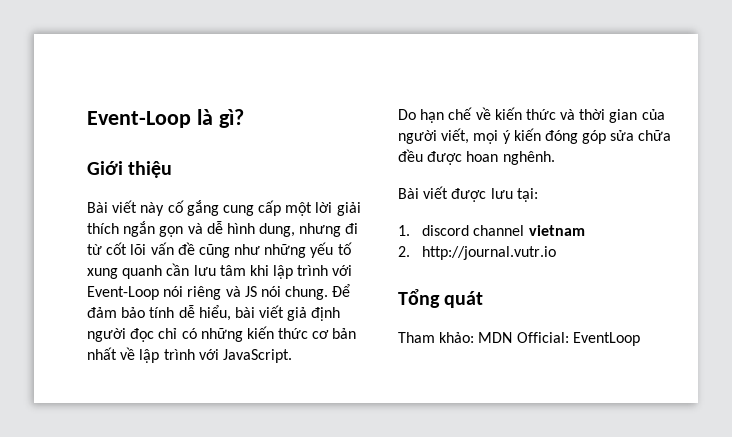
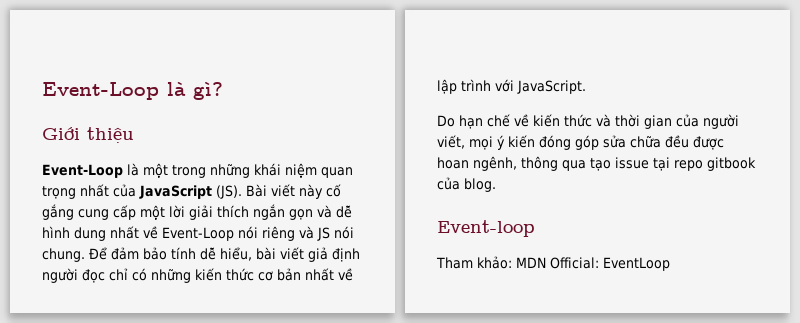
- Bài viết này cố gắng cung cấp một lời giải thích ngắn gọn và dễ hình dung, nhưng đi từ cốt lõi vấn đề cũng như những yếu tố xung quanh cần lưu tâm khi lập trình với Event-Loop nói riêng và JS nói chung.
+ Event-Loop là một trong những khái niệm quan trọng nhất của JavaScript (JS). Bài viết này cố gắng cung cấp một lời giải thích ngắn gọn và dễ hình dung nhất về Event-Loop nói riêng và JS nói chung.
- Do hạn chế về kiến thức và thời gian của người viết, mọi ý kiến đóng góp sửa chữa đều được hoan nghênh.
- Bài viết được lưu tại:
- 1. discord channel vietnam
- 2. http://journal.vutr.io
- Tổng quát
+ Do hạn chế về kiến thức và thời gian của người viết, mọi ý kiến đóng góp sửa chữa đều được hoan ngênh, thông qua tạo issue tại repo gitbook của blog.
+ Event-loop

